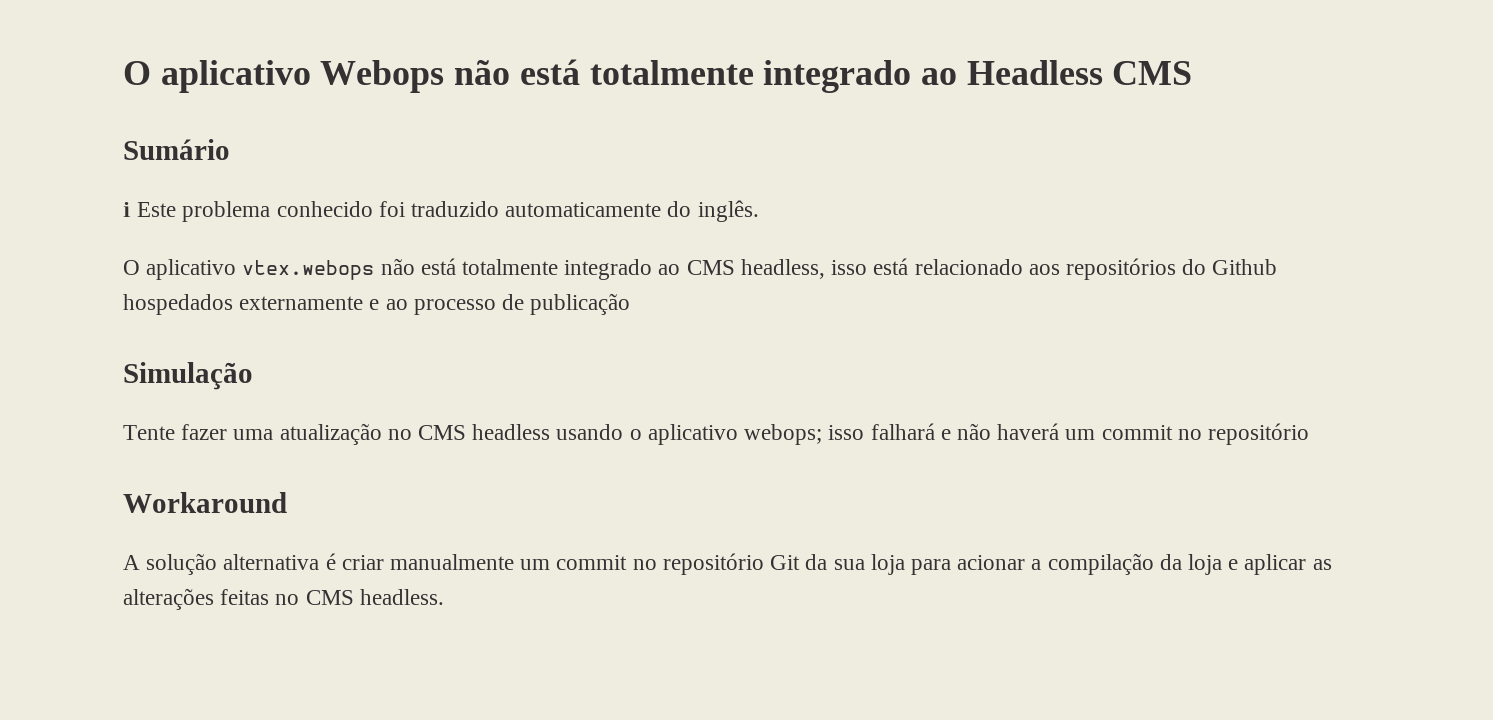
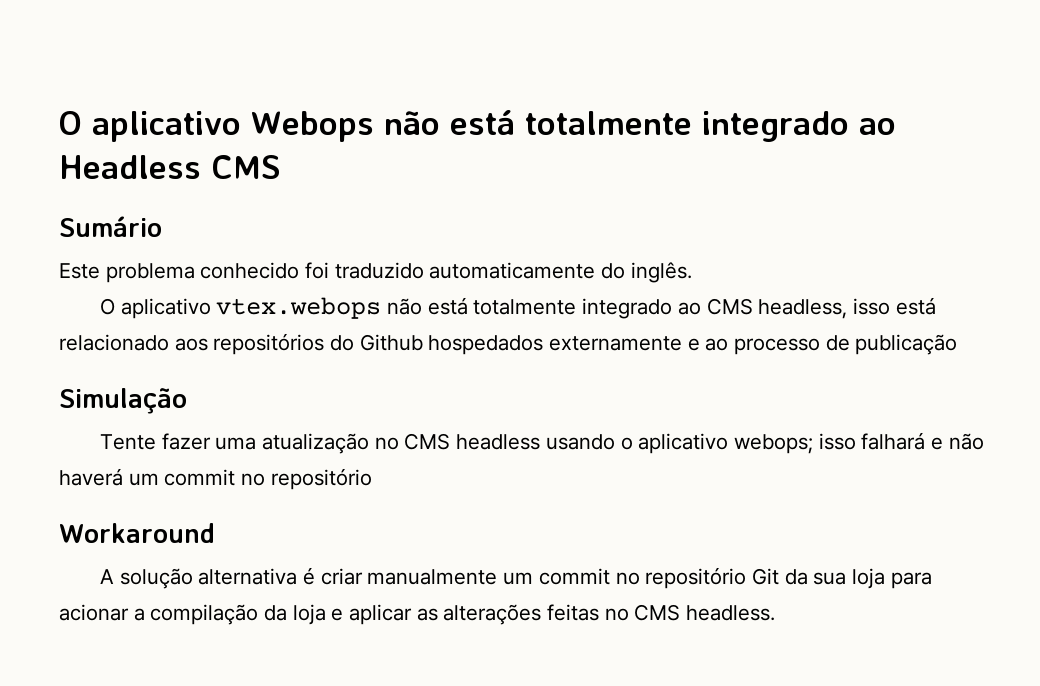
- ℹ Este problema conhecido foi traduzido automaticamente do inglês.
+ Este problema conhecido foi traduzido automaticamente do inglês.

